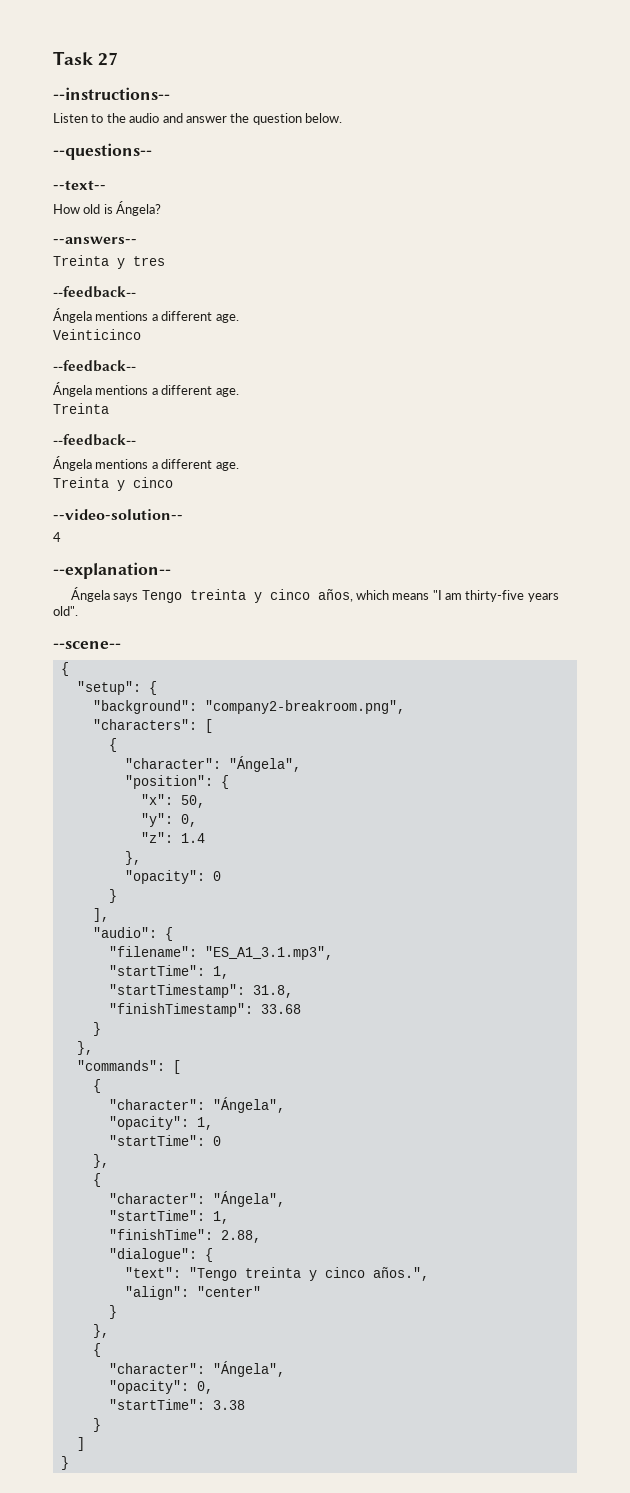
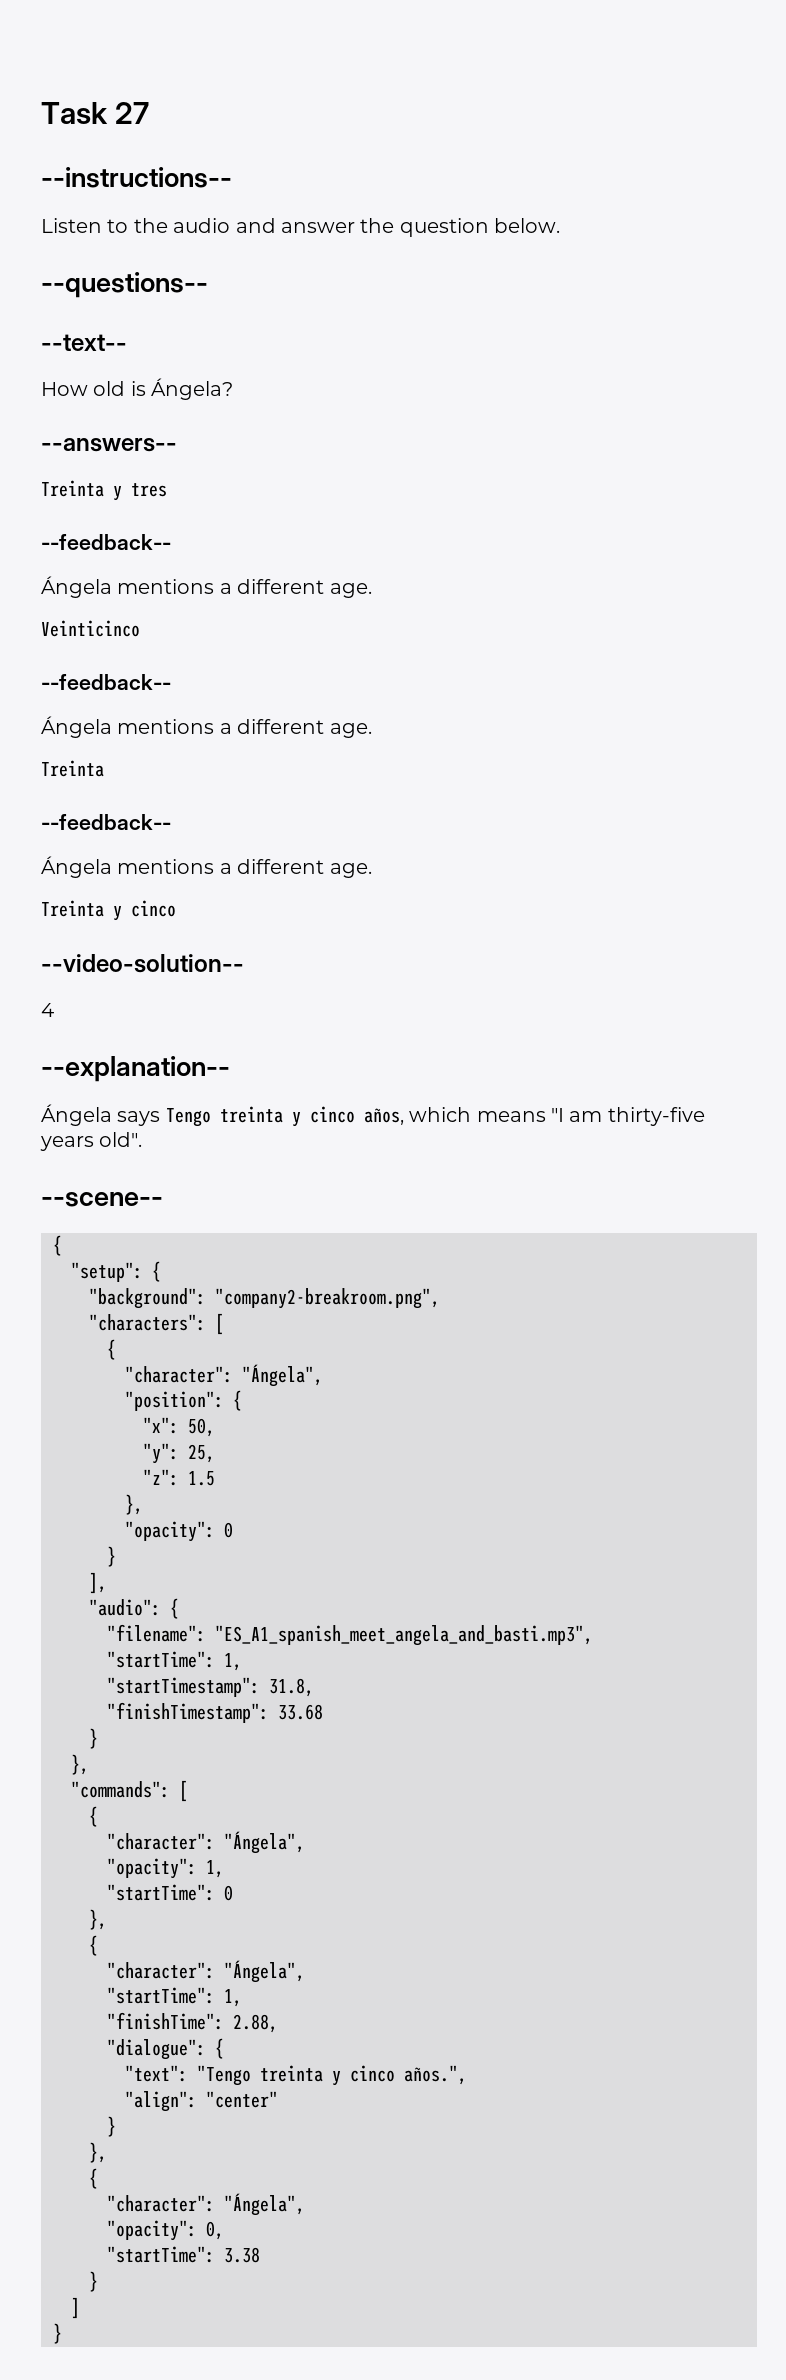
- "y": 0,
+ "y": 25,
- "z": 1.4
+ "z": 1.5
- "filename": "ES_A1_3.1.mp3",
+ "filename": "ES_A1_spanish_meet_angela_and_basti.mp3",

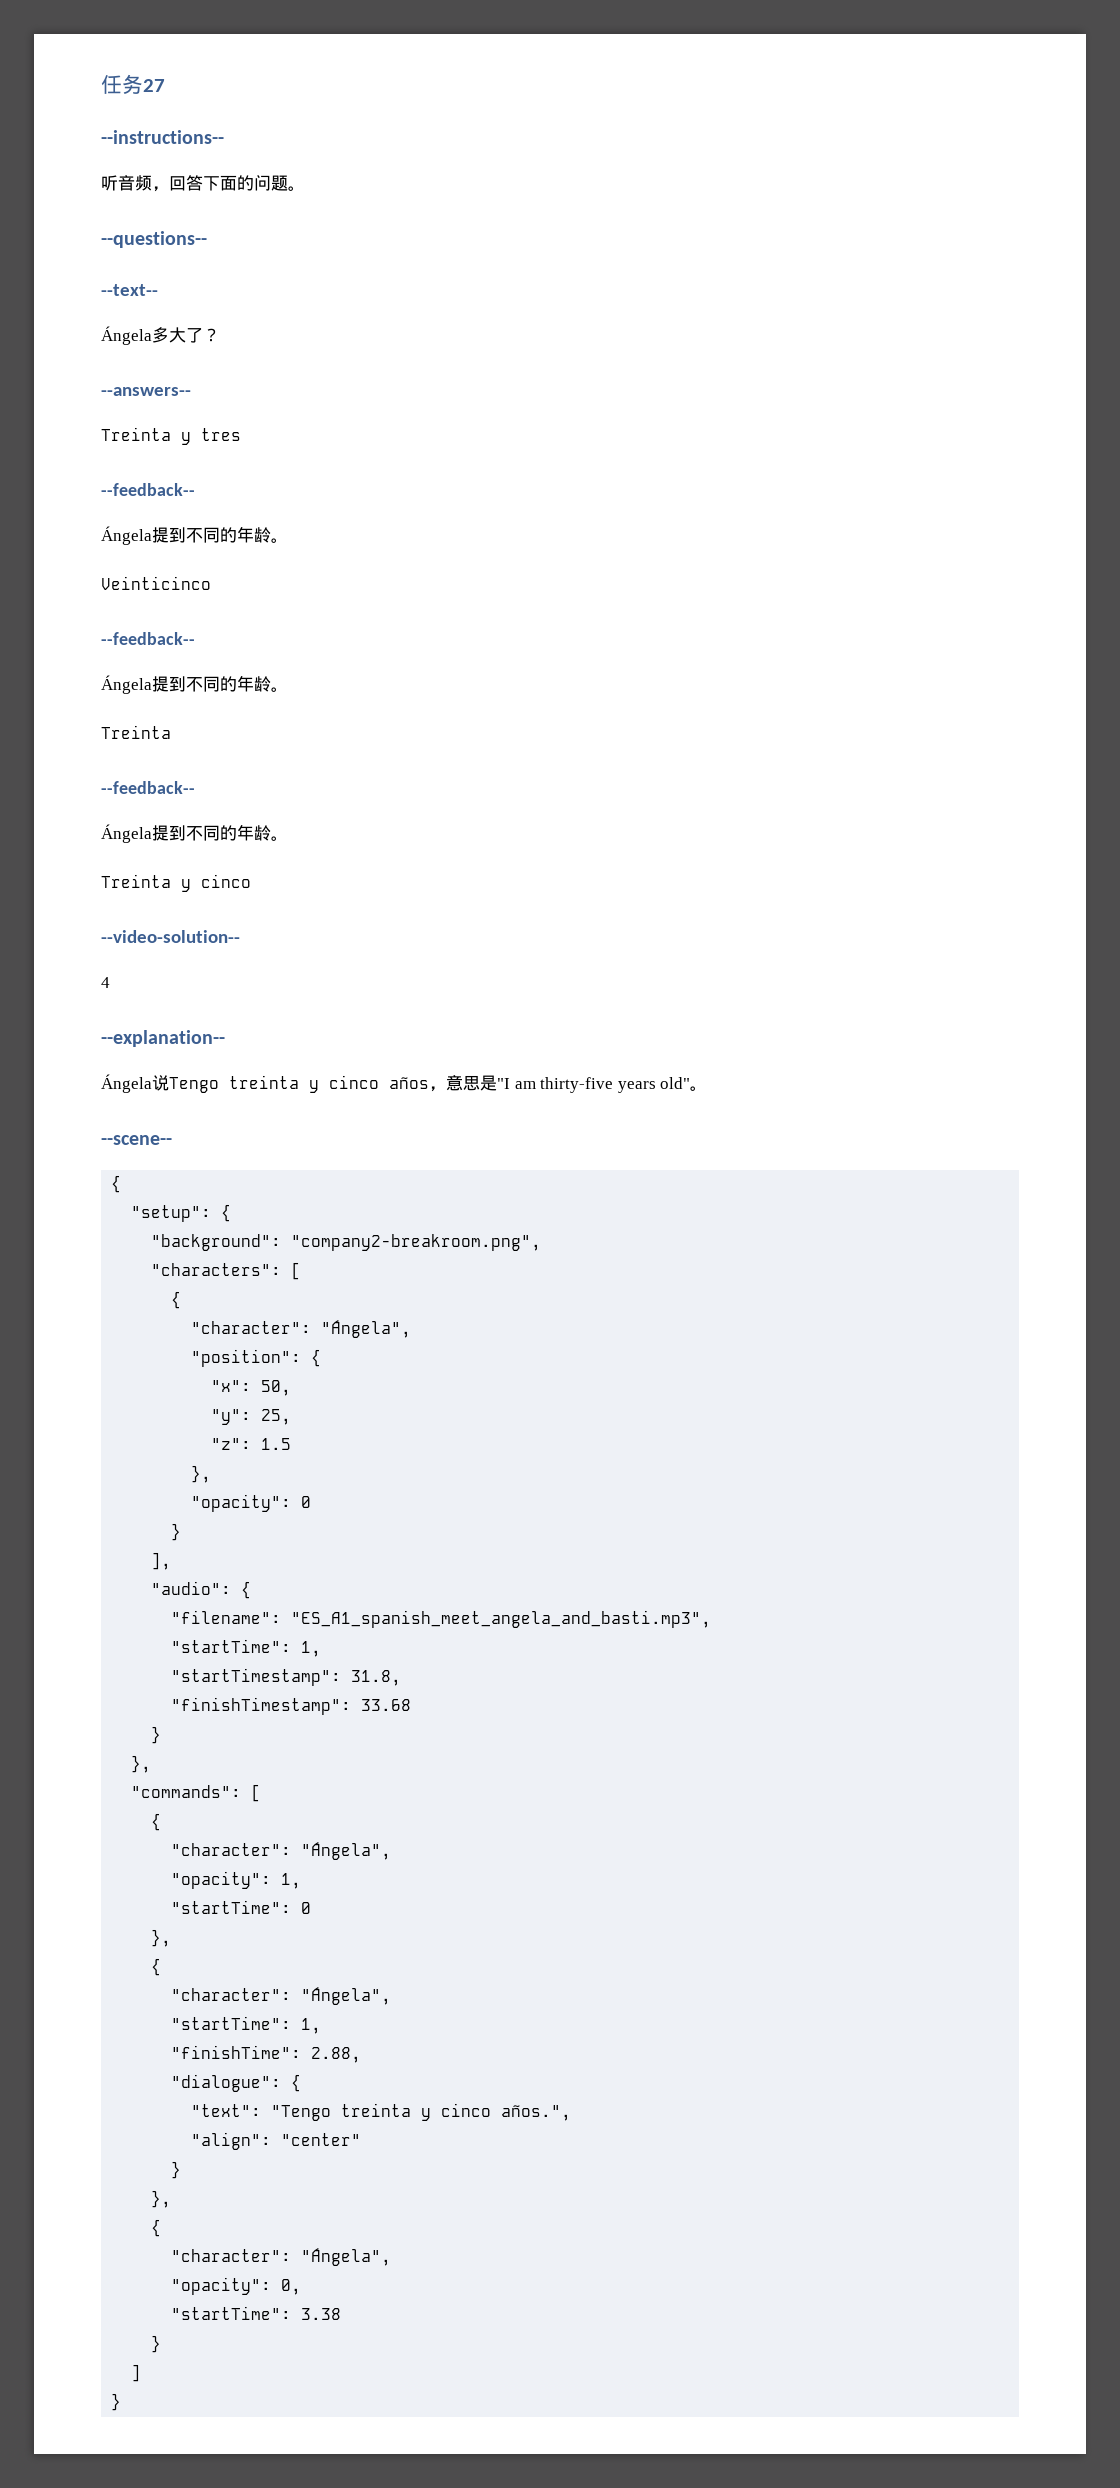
- Task 27
+ 任务27
- Listen to the audio and answer the question below.
+ 听音频，回答下面的问题。
  --questions--
  --text--
- How old is Ángela?
+ Ángela多大了？
  Treinta y tres
  --feedback--
- Ángela mentions a different age.
+ Ángela提到不同的年龄。
  Veinticinco
  --feedback--
- Ángela mentions a different age.
+ Ángela提到不同的年龄。
  Treinta
  --feedback--
- Ángela mentions a different age.
+ Ángela提到不同的年龄。
- Ángela says Tengo treinta y cinco años, which means "I am thirty-five years old".
+ Ángela说Tengo treinta y cinco años，意思是"I am thirty-five years old"。

